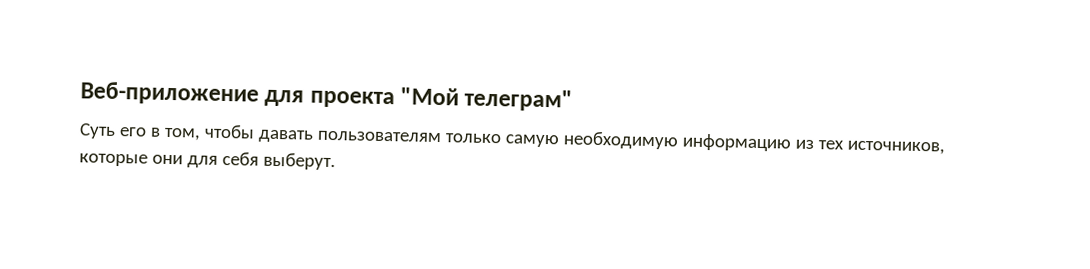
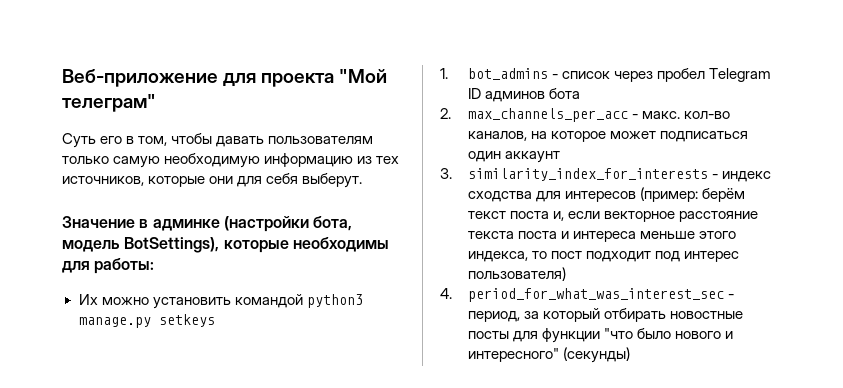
+ Значение в админке (настройки бота, модель BotSettings), которые необходимы для работы:
+ Их можно установить командой python3 manage.py setkeys
+ 1. bot_admins - список через пробел Telegram ID админов бота
+ 2. max_channels_per_acc - макс. кол-во каналов, на которое может подписаться один аккаунт
+ 3. similarity_index_for_interests - индекс сходства для интересов (пример: берём текст поста и, если векторное расстояние текста поста и интереса меньше этого индекса, то пост подходит под интерес пользователя)
+ 4. period_for_what_was_interest_sec - период, за который отбирать новостные посты для функции "что было нового и интересного" (секунды)

